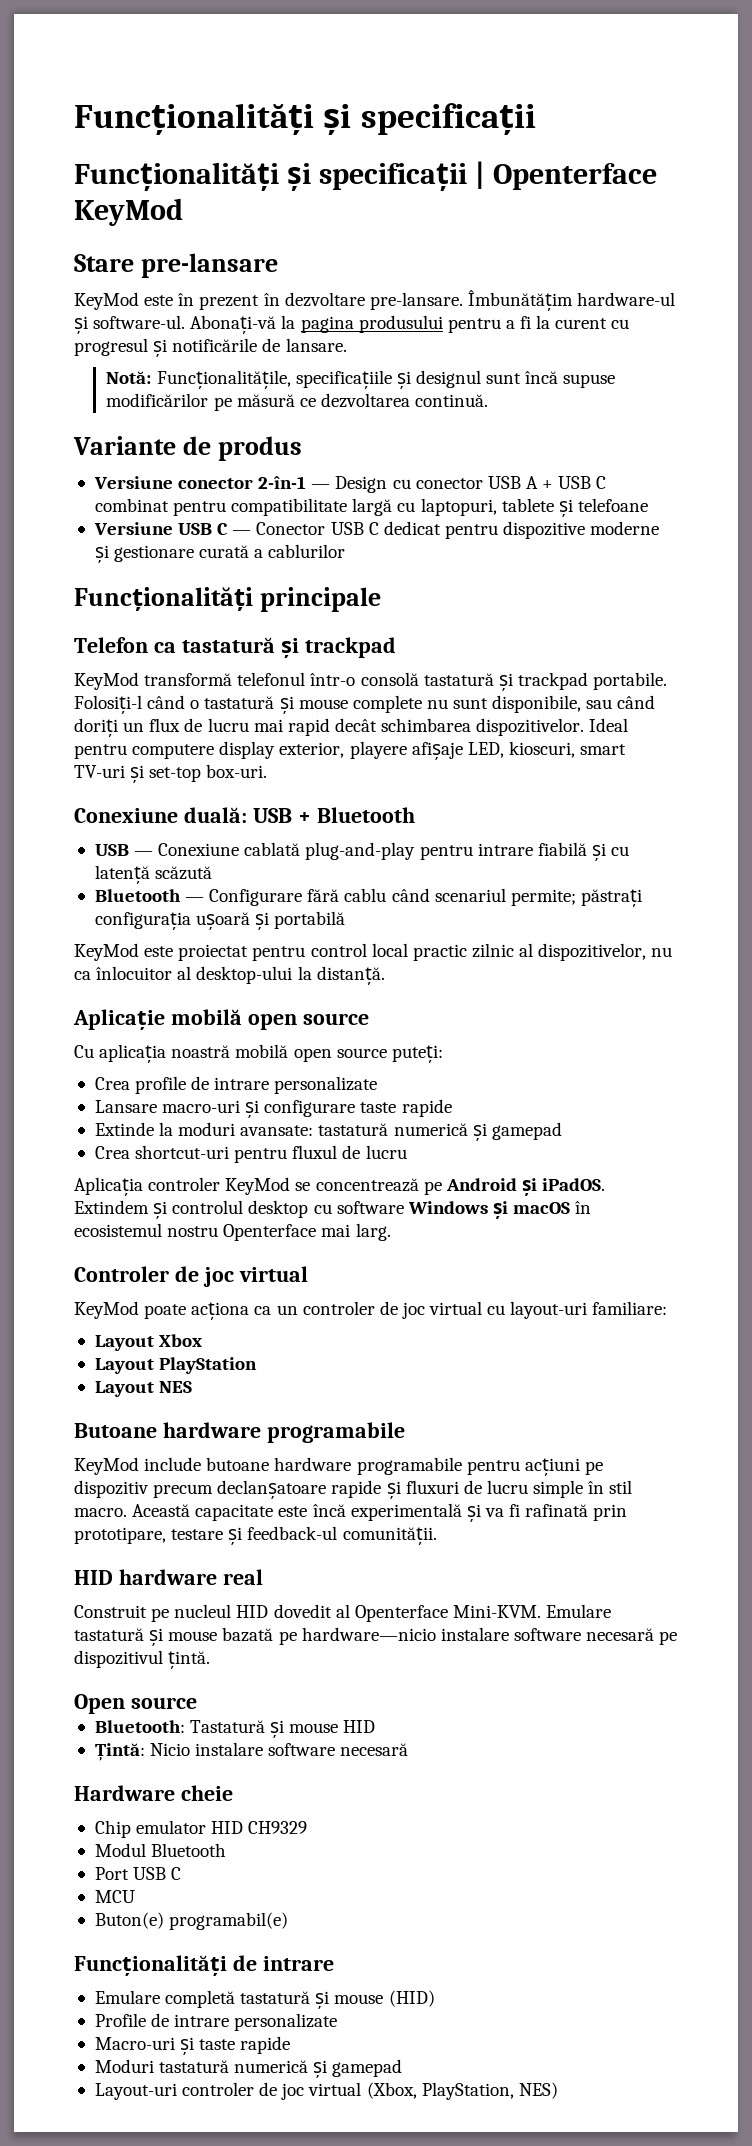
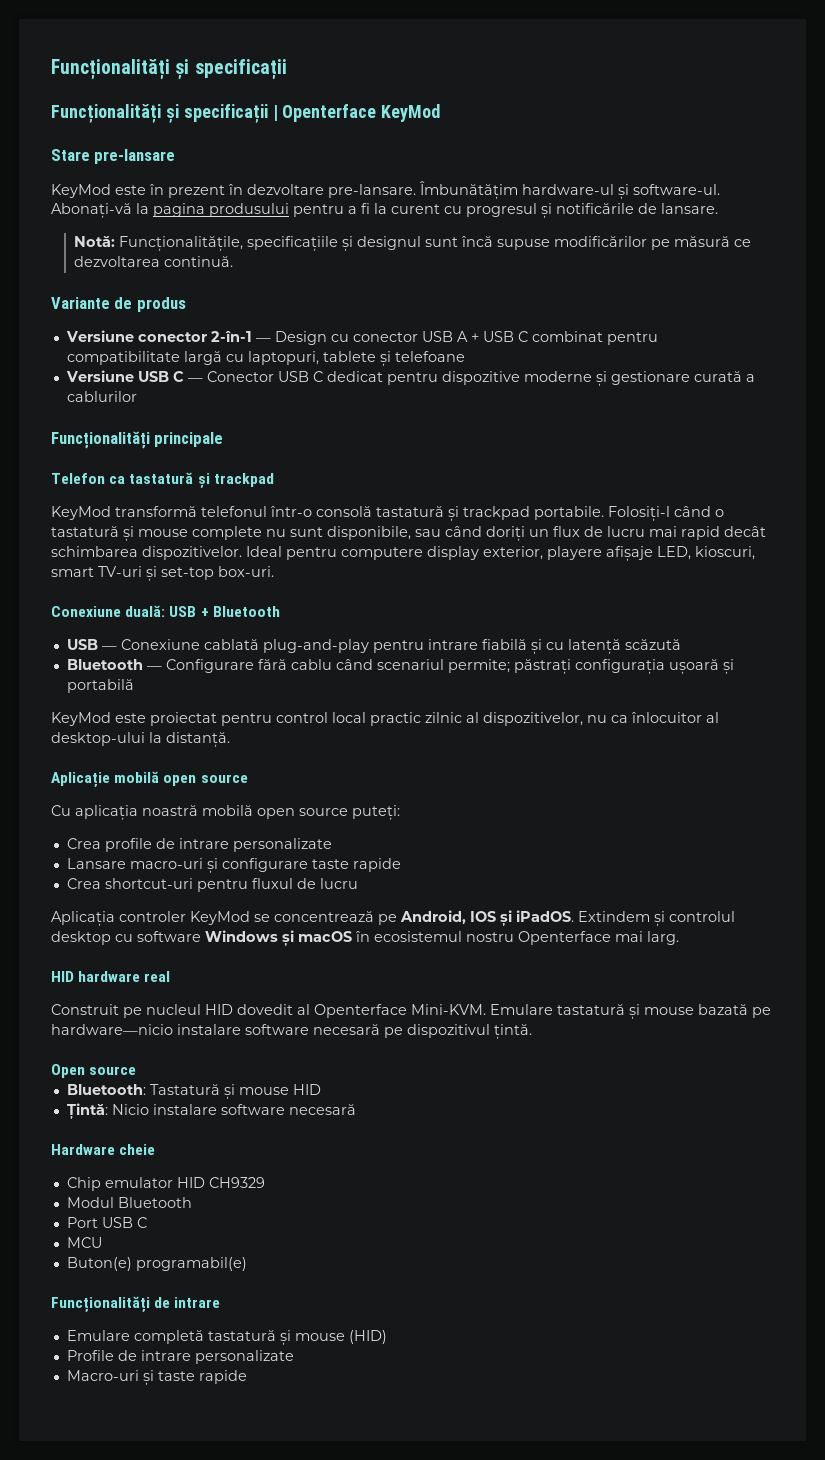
- Extinde la moduri avansate: tastatură numerică și gamepad
- Aplicația controler KeyMod se concentrează pe Android și iPadOS.
+ Aplicația controler KeyMod se concentrează pe Android, IOS și iPadOS.
- Controler de joc virtual
- KeyMod poate acționa ca un controler de joc virtual cu layout-uri familiare:
- Layout Xbox
- Layout PlayStation
- Layout NES
- Butoane hardware programabile
- KeyMod include butoane hardware programabile pentru acțiuni pe dispozitiv precum declanșatoare rapide și fluxuri de lucru simple în stil macro. Această capacitate este încă experimentală și va fi rafinată prin prototipare, testare și feedback-ul comunității.
- Moduri tastatură numerică și gamepad
- Layout-uri controler de joc virtual (Xbox, PlayStation, NES)

